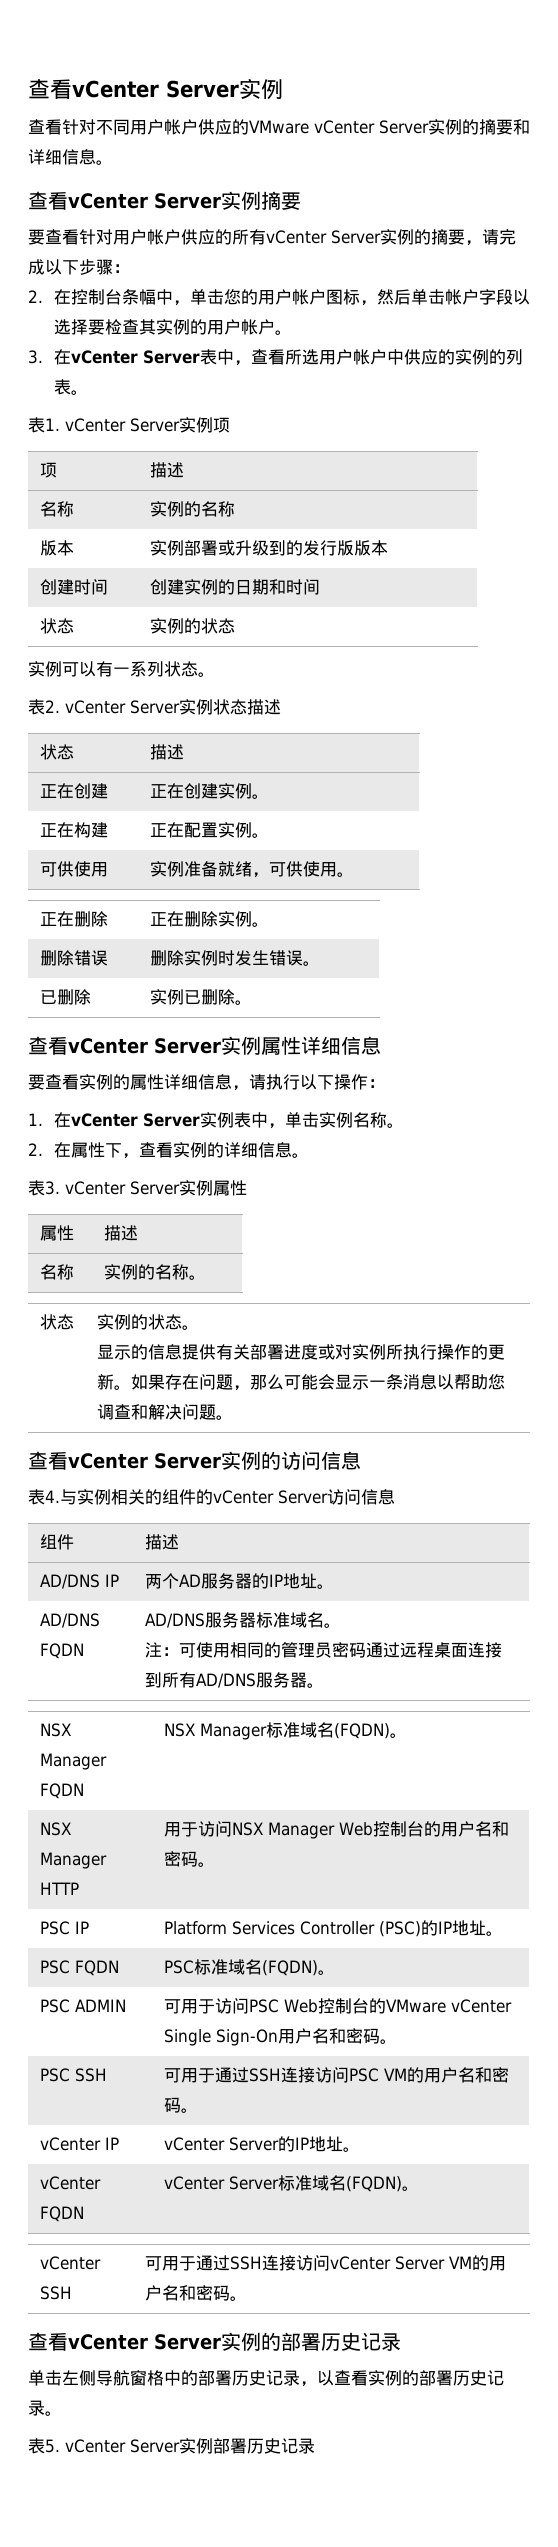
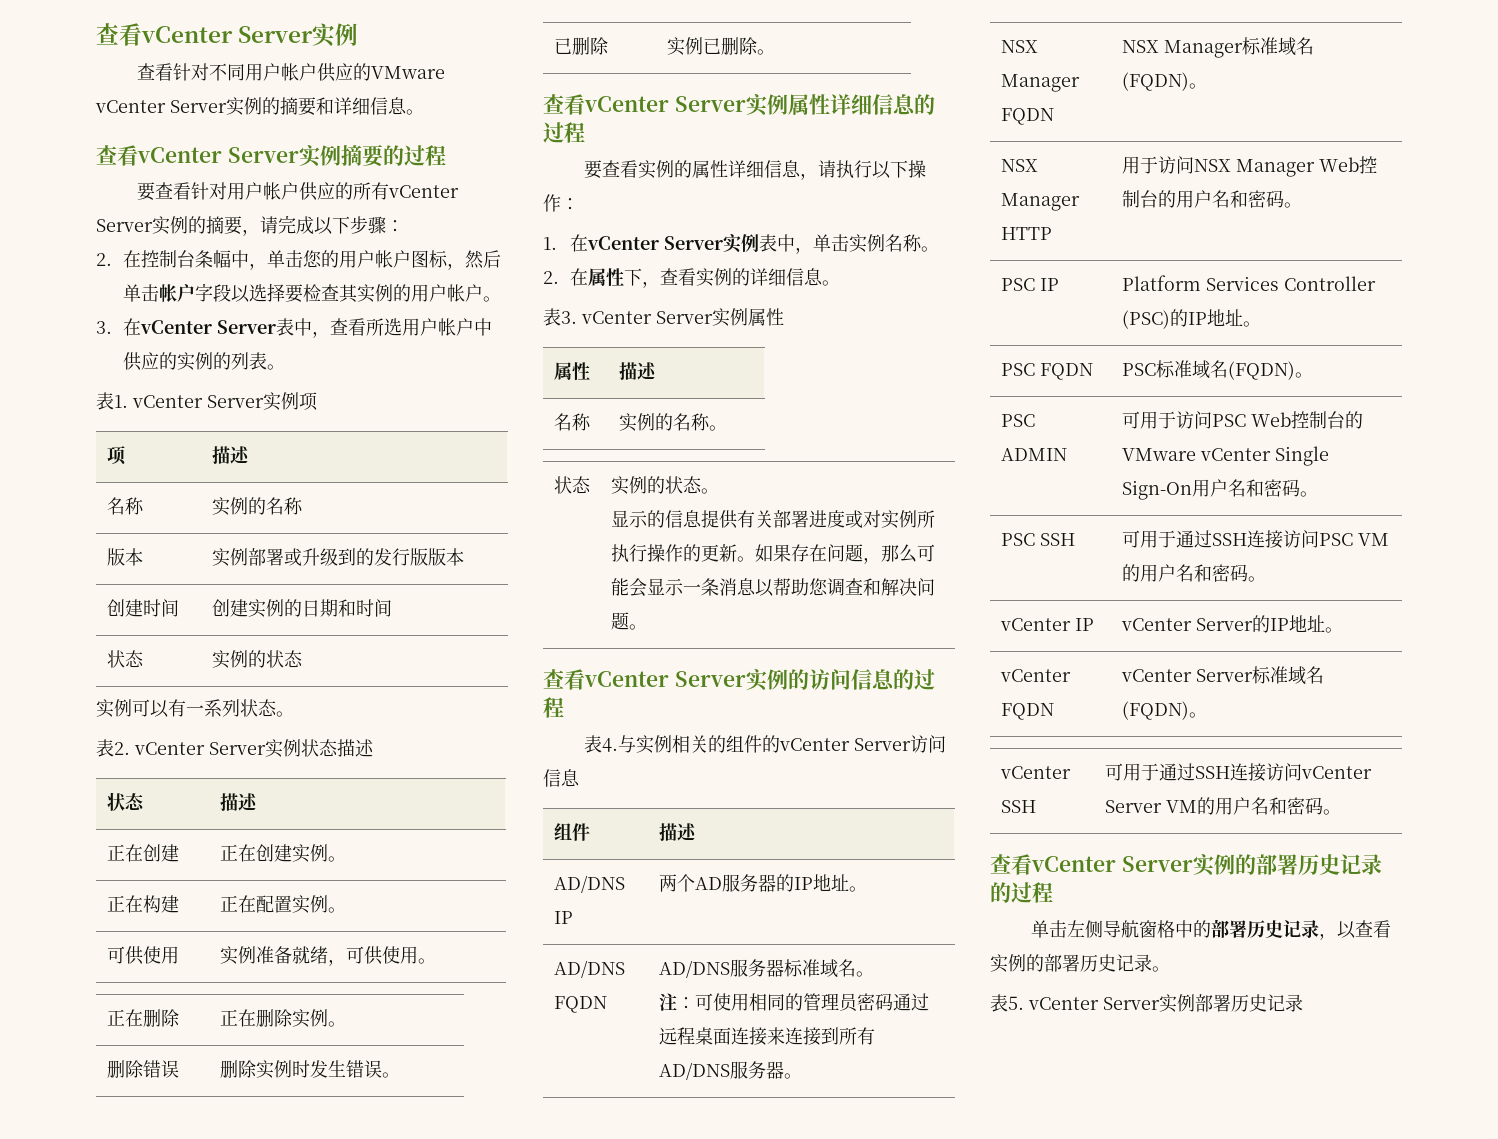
- 查看vCenter Server实例摘要
+ 查看vCenter Server实例摘要的过程
- 查看vCenter Server实例属性详细信息
+ 查看vCenter Server实例属性详细信息的过程
- 查看vCenter Server实例的访问信息
+ 查看vCenter Server实例的访问信息的过程
  AD/DNS FQDN | AD/DNS服务器标准域名。
- 注：可使用相同的管理员密码通过远程桌面连接到所有AD/DNS服务器。
+ 注：可使用相同的管理员密码通过远程桌面连接来连接到所有AD/DNS服务器。
- 查看vCenter Server实例的部署历史记录
+ 查看vCenter Server实例的部署历史记录的过程

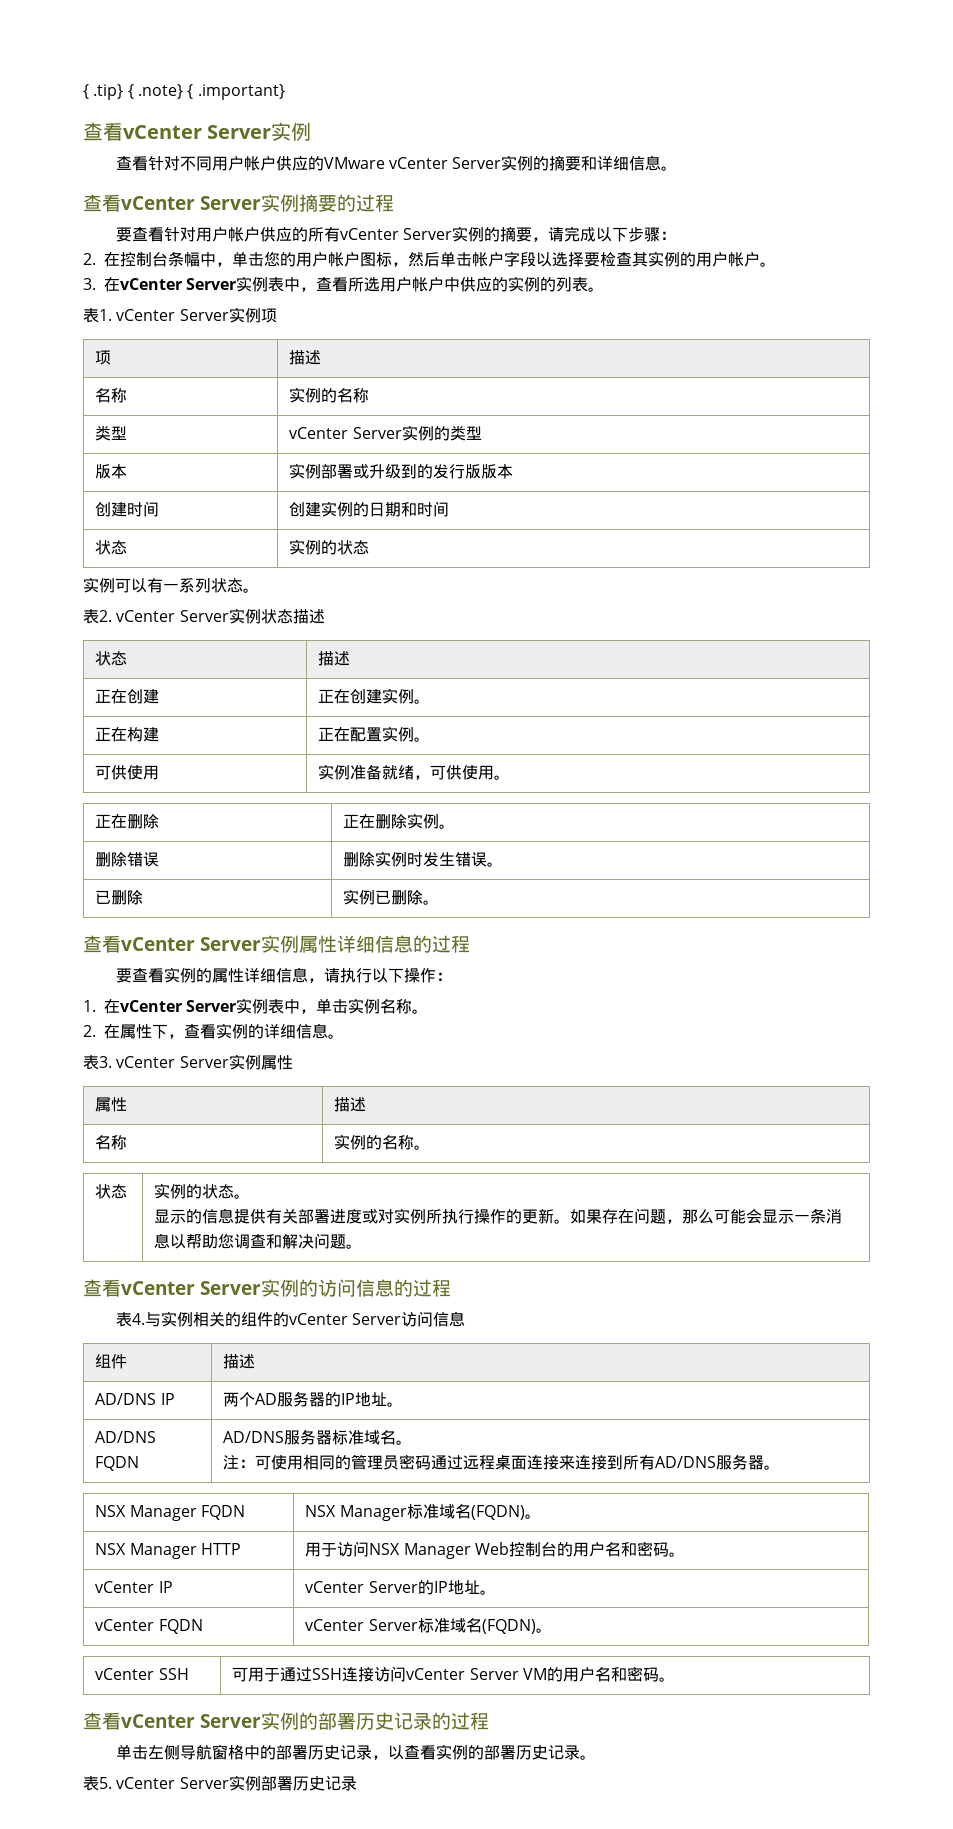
+ { .tip} { .note} { .important}
- 3.在vCenter Server表中，查看所选用户帐户中供应的实例的列表。
+ 3.在vCenter Server实例表中，查看所选用户帐户中供应的实例的列表。
+ 类型 | vCenter Server实例的类型
- PSC IP | Platform Services Controller (PSC)的IP地址。
- PSC FQDN | PSC标准域名(FQDN)。
- PSC ADMIN | 可用于访问PSC Web控制台的VMware vCenter Single Sign-On用户名和密码。
- PSC SSH | 可用于通过SSH连接访问PSC VM的用户名和密码。

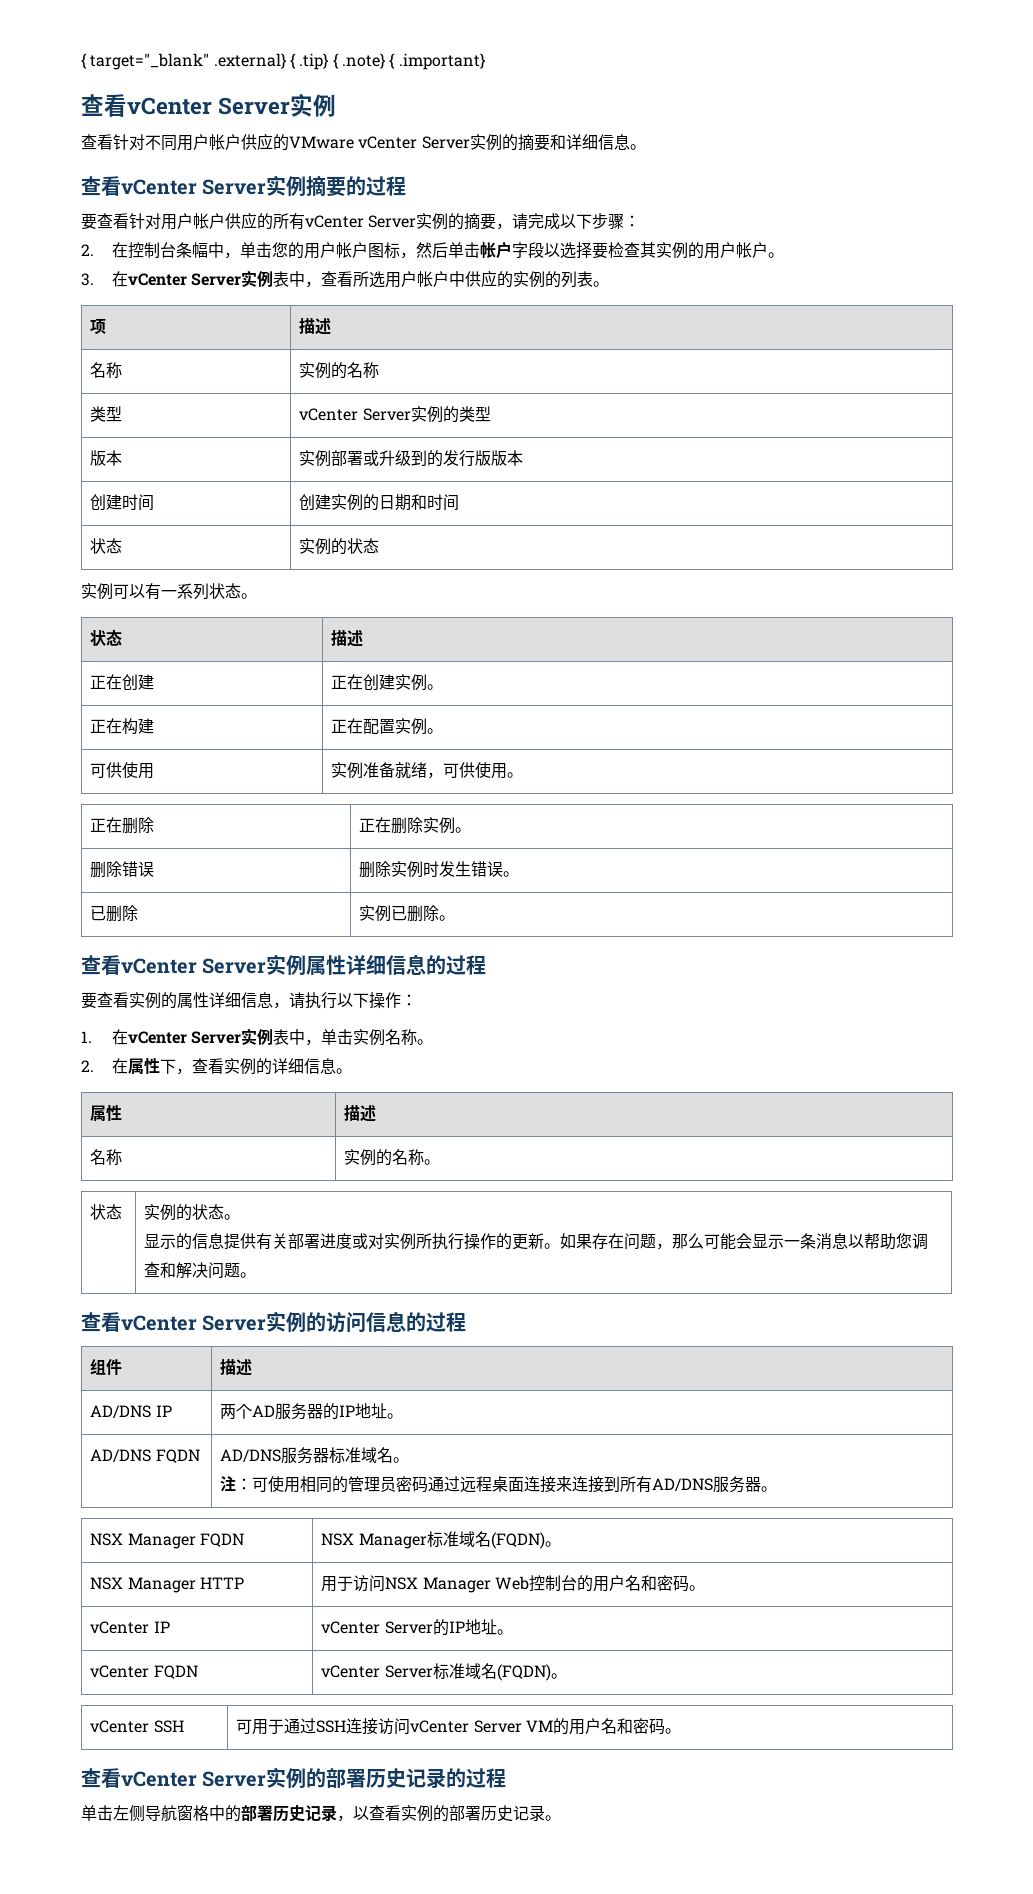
- { .tip} { .note} { .important}
+ { target="_blank" .external} { .tip} { .note} { .important}
- 表1. vCenter Server实例项
- 表2. vCenter Server实例状态描述
- 表3. vCenter Server实例属性
- 表4.与实例相关的组件的vCenter Server访问信息
- 表5. vCenter Server实例部署历史记录

